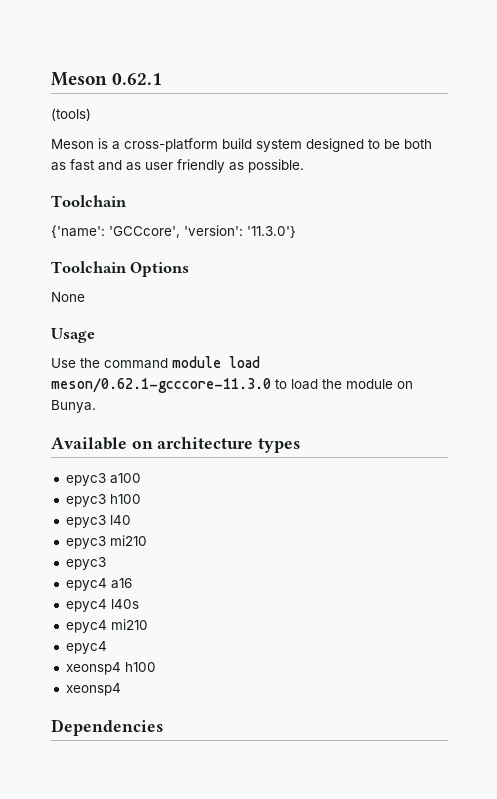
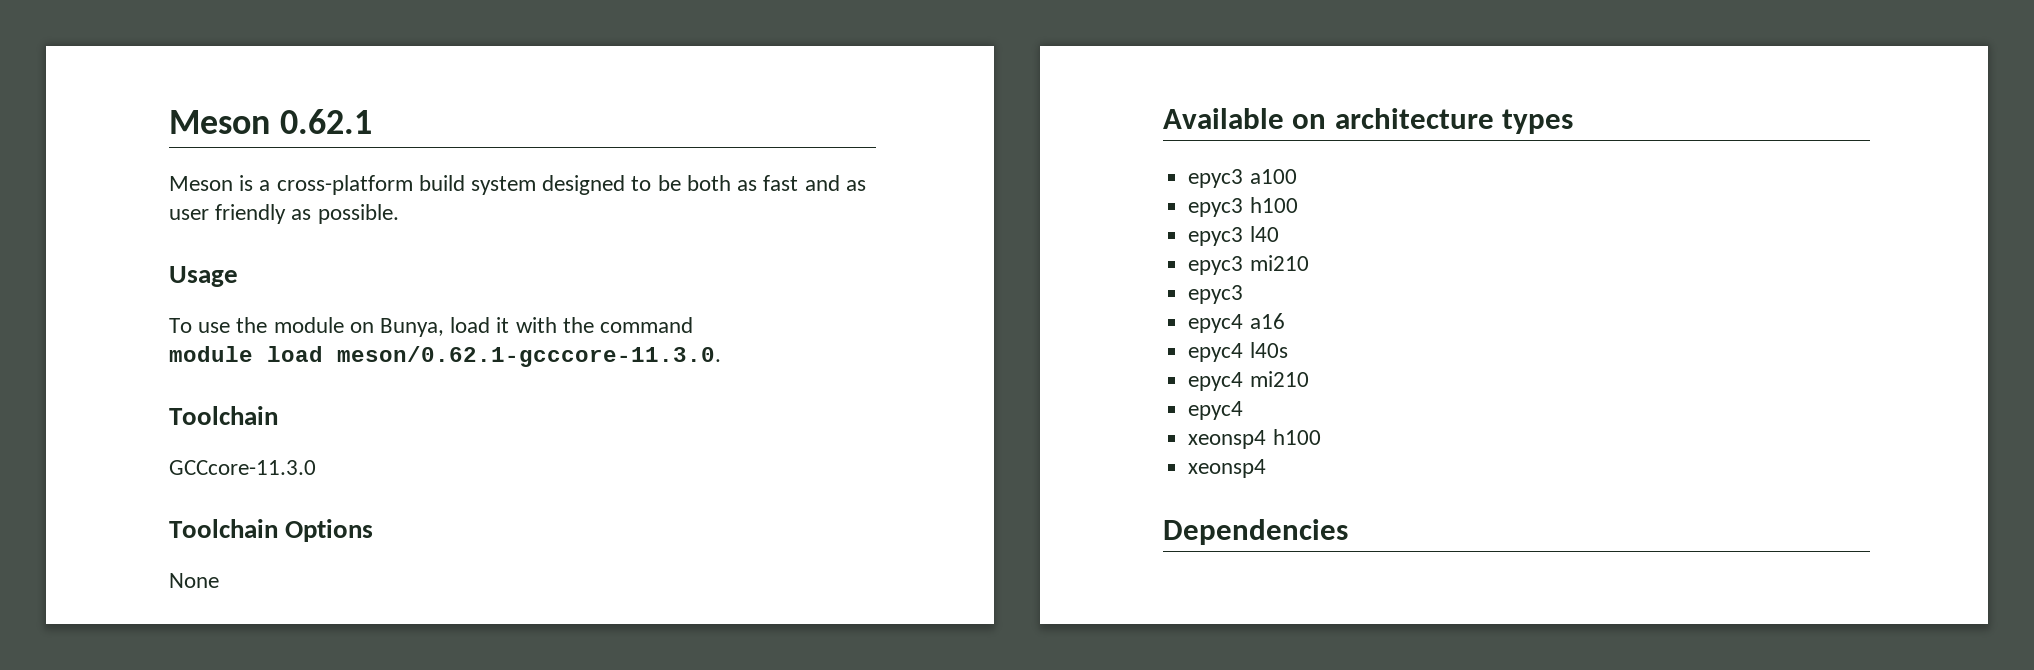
- (tools)
  Meson is a cross-platform build system designed to be both as fast and as user friendly as possible.
+ Usage
+ To use the module on Bunya, load it with the command
+ module load meson/0.62.1-gcccore-11.3.0.
  Toolchain
- {'name': 'GCCcore', 'version': '11.3.0'}
+ GCCcore-11.3.0
  Toolchain Options
  None
- Usage
- Use the command module load meson/0.62.1-gcccore-11.3.0 to load the module on Bunya.

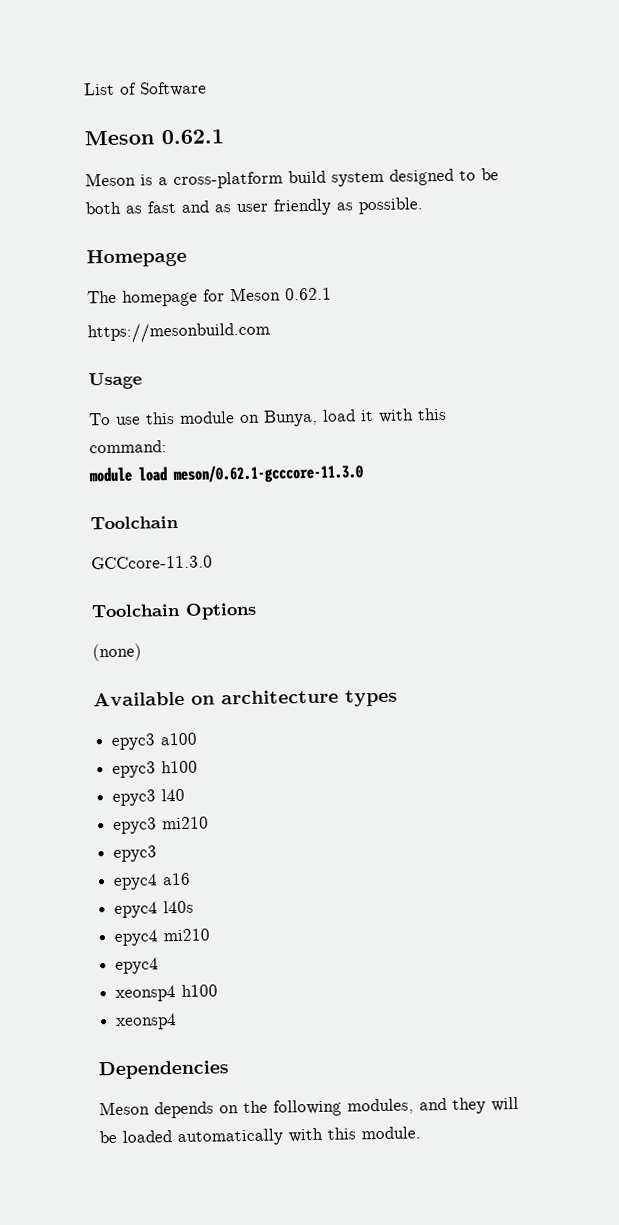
+ List of Software
+ Homepage
+ The homepage for Meson 0.62.1
+ https://mesonbuild.com
- To use the module on Bunya, load it with the command
+ To use this module on Bunya, load it with this command:
- module load meson/0.62.1-gcccore-11.3.0.
+ module load meson/0.62.1-gcccore-11.3.0
- None
+ (none)
+ Meson depends on the following modules, and they will be loaded automatically with this module.

